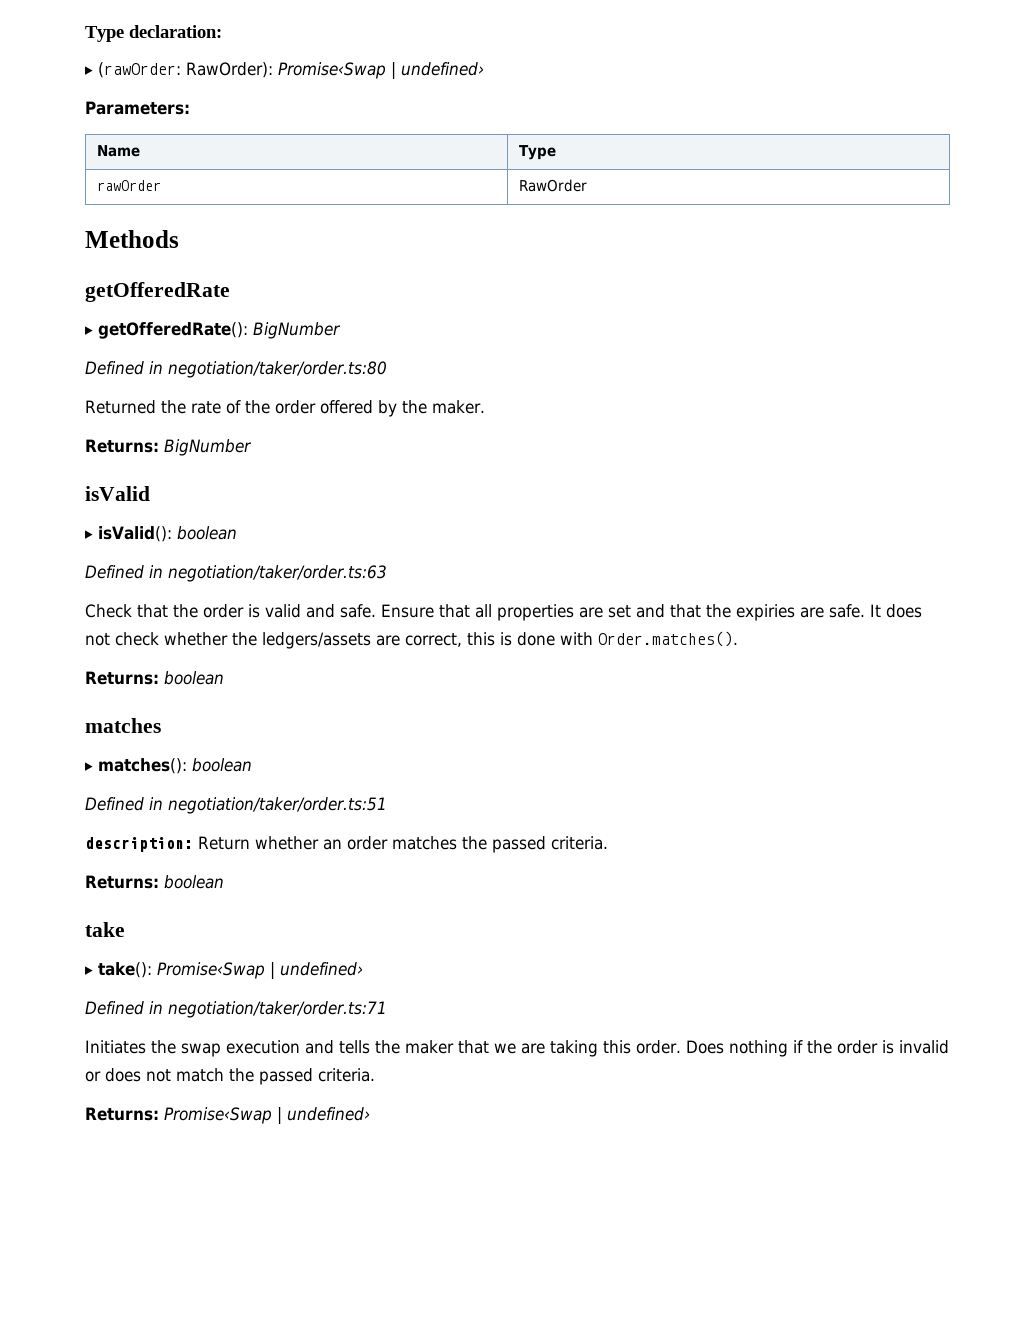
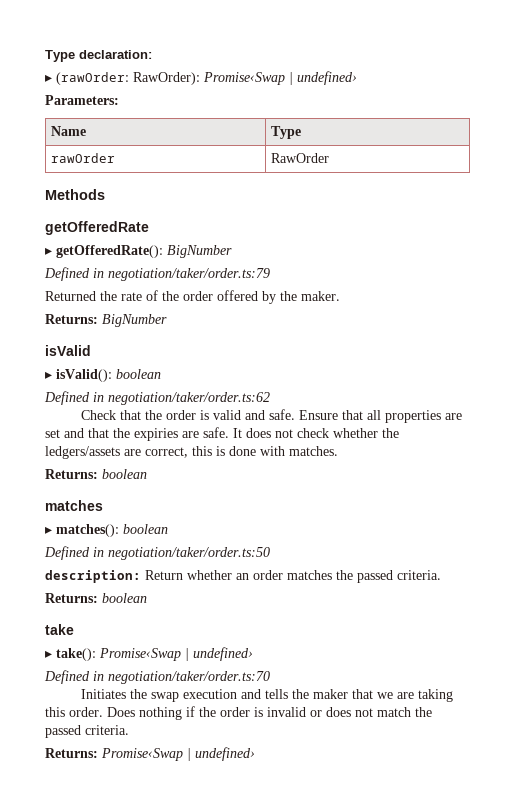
- Defined in negotiation/taker/order.ts:80
+ Defined in negotiation/taker/order.ts:79
- Defined in negotiation/taker/order.ts:63
+ Defined in negotiation/taker/order.ts:62
- It does not check whether the ledgers/assets are correct, this is done with Order.matches().
+ It does not check whether the ledgers/assets are correct, this is done with matches.
- Defined in negotiation/taker/order.ts:51
+ Defined in negotiation/taker/order.ts:50
- Defined in negotiation/taker/order.ts:71
+ Defined in negotiation/taker/order.ts:70

